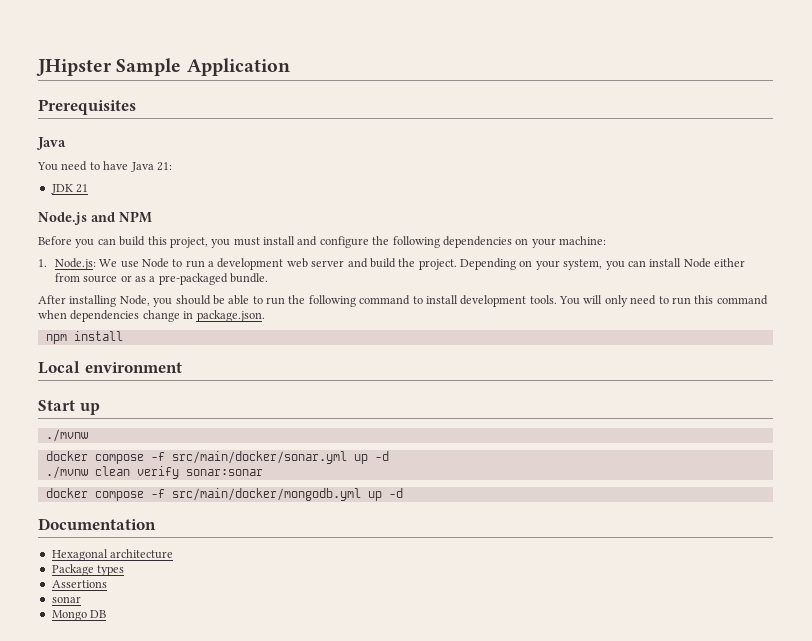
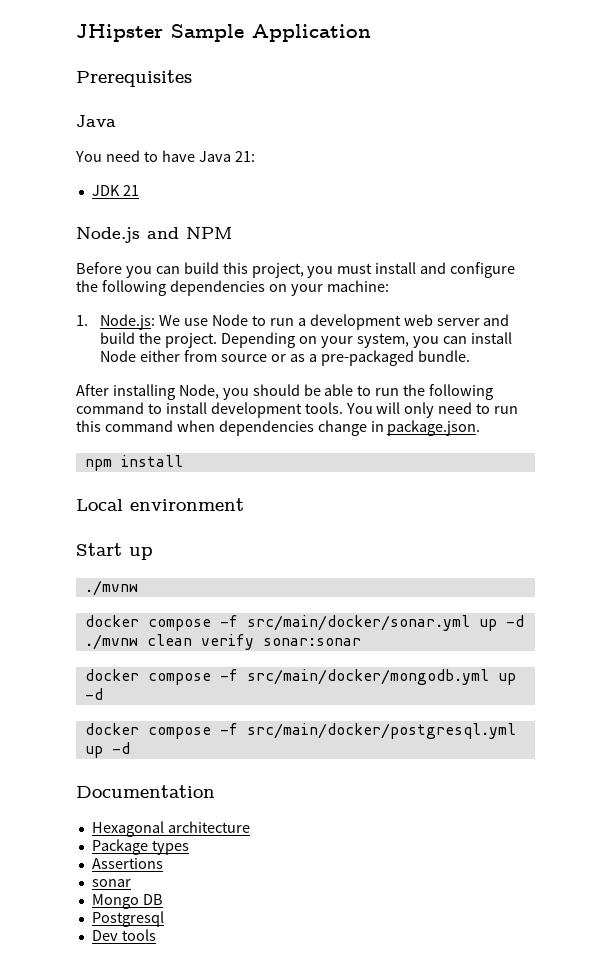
+ docker compose -f src/main/docker/postgresql.yml up -d
+ Postgresql
+ Dev tools

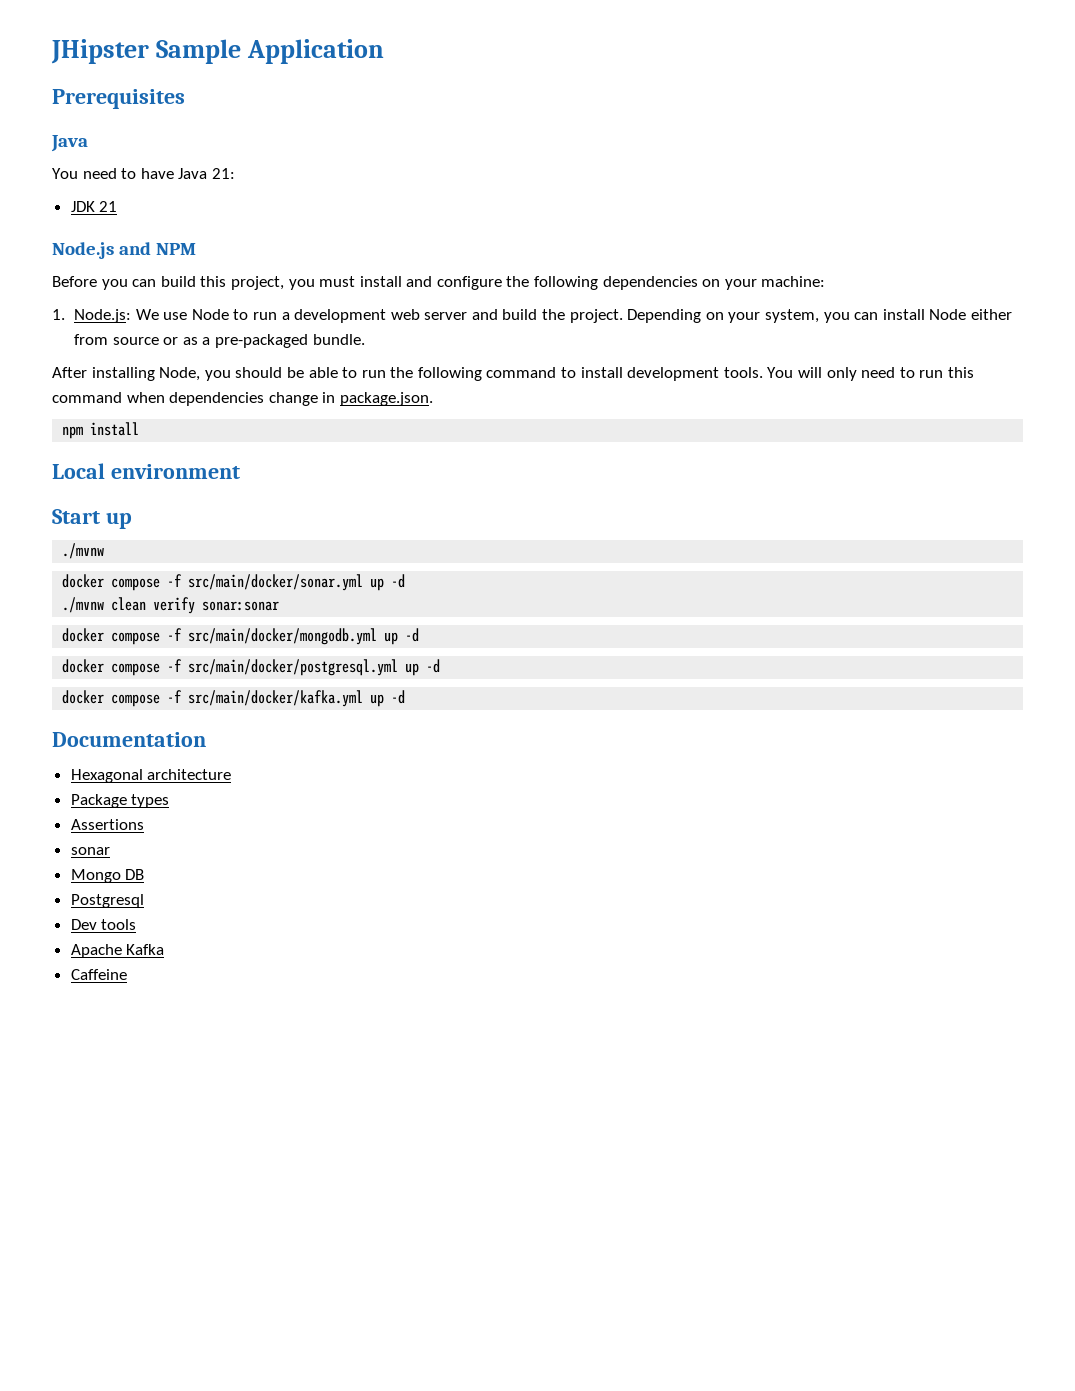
+ docker compose -f src/main/docker/kafka.yml up -d
+ Apache Kafka
+ Caffeine

